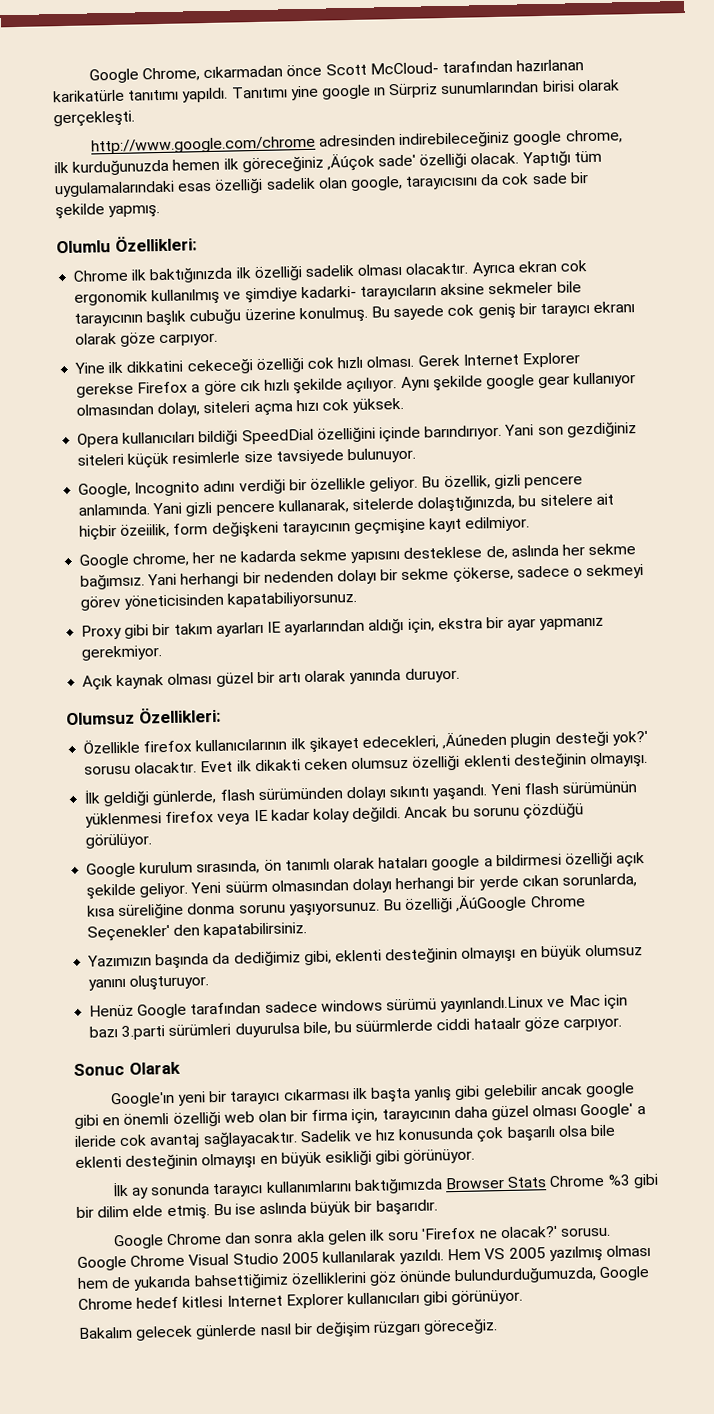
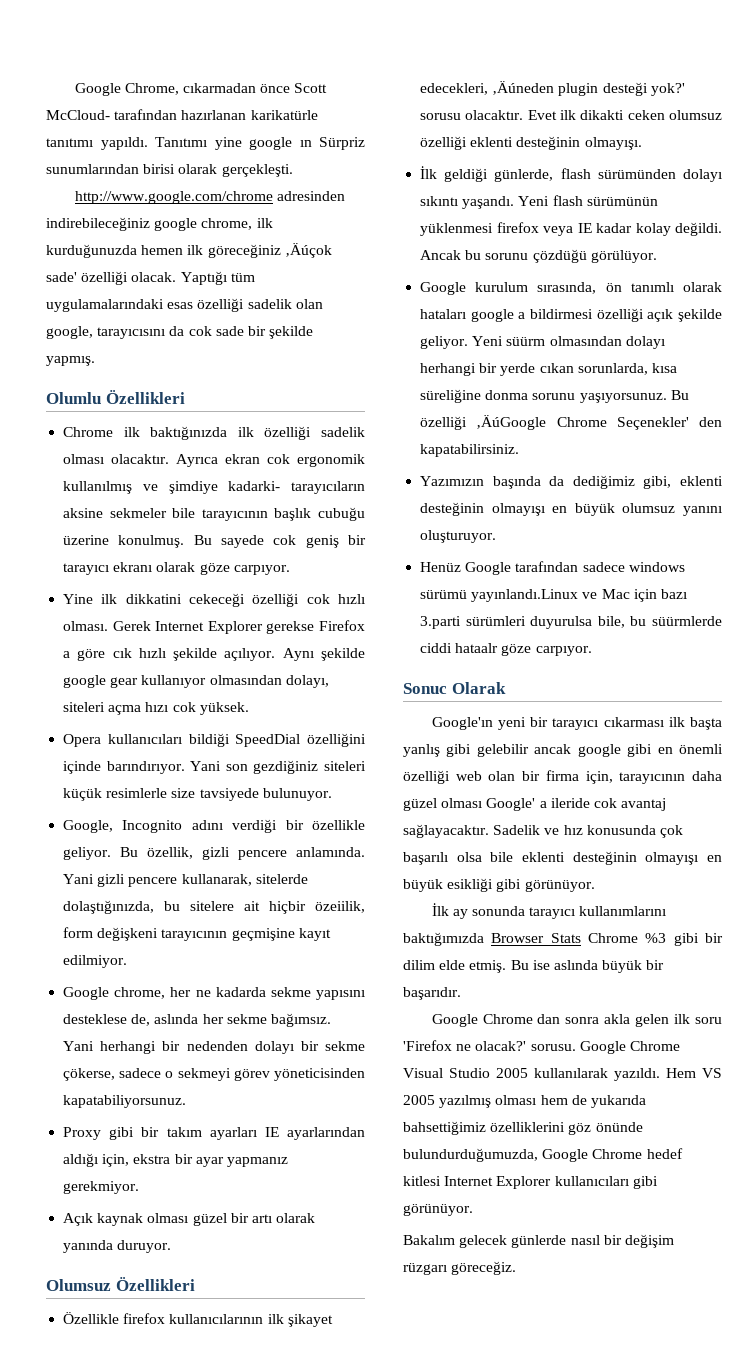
- Olumlu Özellikleri:
+ Olumlu Özellikleri
- Olumsuz Özellikleri:
+ Olumsuz Özellikleri

